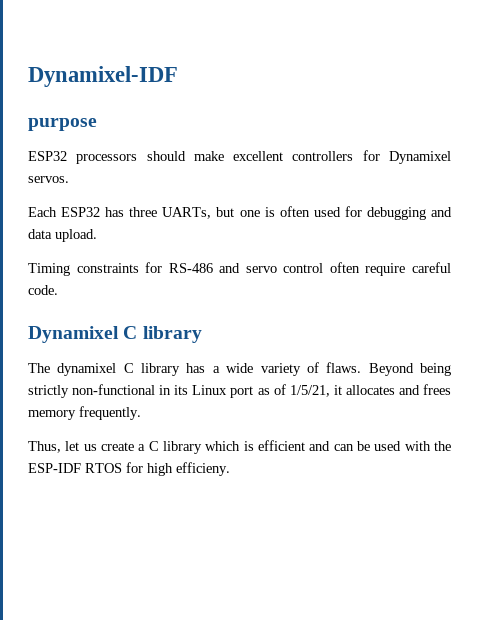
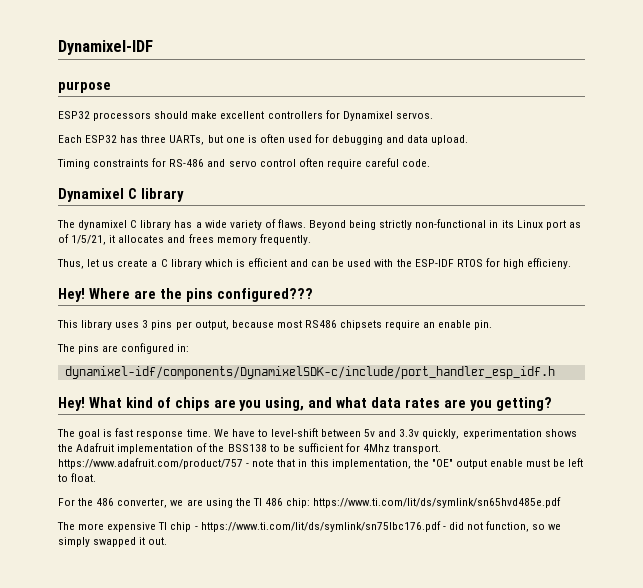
+ Hey! Where are the pins configured???
+ This library uses 3 pins per output, because most RS486 chipsets require an enable pin.
+ The pins are configured in:
+ dynamixel-idf/components/DynamixelSDK-c/include/port_handler_esp_idf.h
+ Hey! What kind of chips are you using, and what data rates are you getting?
+ The goal is fast response time. We have to level-shift between 5v and 3.3v quickly, experimentation shows the Adafruit implementation of the BSS138 to be sufficient for 4Mhz transport. https://www.adafruit.com/product/757 - note that in this implementation, the "OE" output enable must be left to float.
+ For the 486 converter, we are using the TI 486 chip: https://www.ti.com/lit/ds/symlink/sn65hvd485e.pdf
+ The more expensive TI chip - https://www.ti.com/lit/ds/symlink/sn75lbc176.pdf - did not function, so we simply swapped it out.

